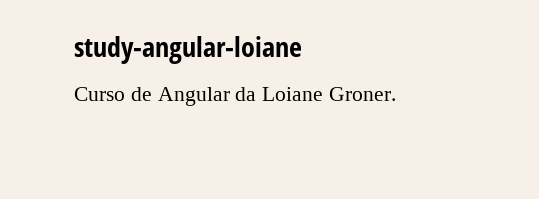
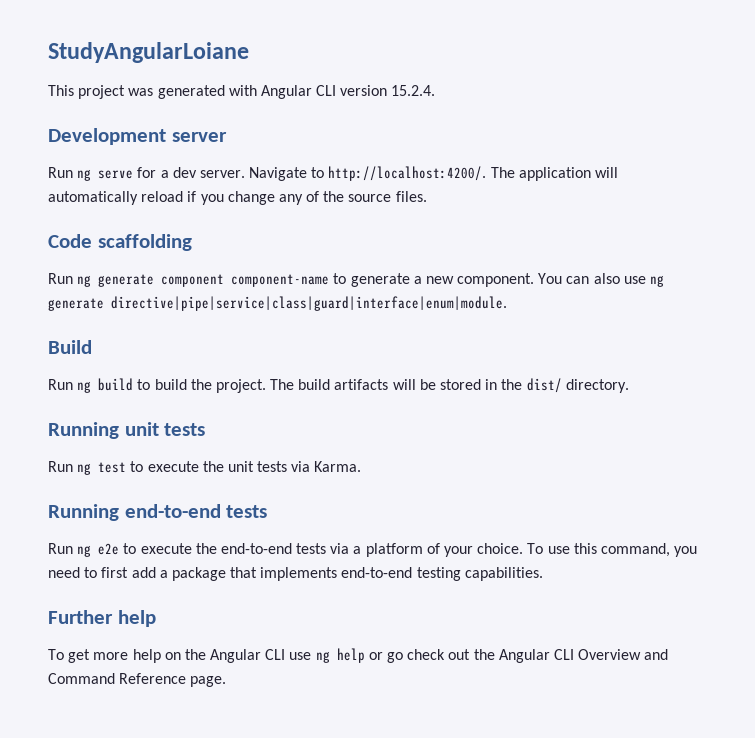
- study-angular-loiane
- Curso de Angular da Loiane Groner.
+ StudyAngularLoiane
+ This project was generated with Angular CLI version 15.2.4.
+ Development server
+ Run ng serve for a dev server. Navigate to http://localhost:4200/. The application will automatically reload if you change any of the source files.
+ Code scaffolding
+ Run ng generate component component-name to generate a new component. You can also use ng generate directive|pipe|service|class|guard|interface|enum|module.
+ Build
+ Run ng build to build the project. The build artifacts will be stored in the dist/ directory.
+ Running unit tests
+ Run ng test to execute the unit tests via Karma.
+ Running end-to-end tests
+ Run ng e2e to execute the end-to-end tests via a platform of your choice. To use this command, you need to first add a package that implements end-to-end testing capabilities.
+ Further help
+ To get more help on the Angular CLI use ng help or go check out the Angular CLI Overview and Command Reference page.

